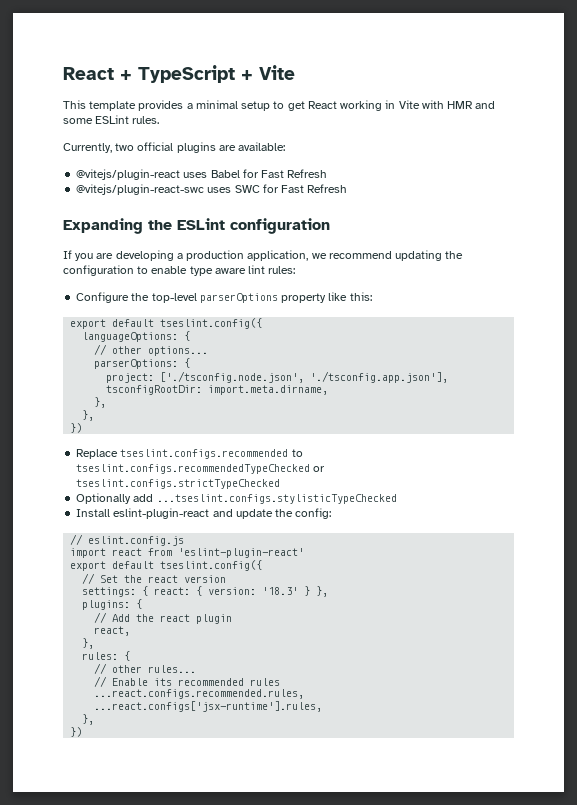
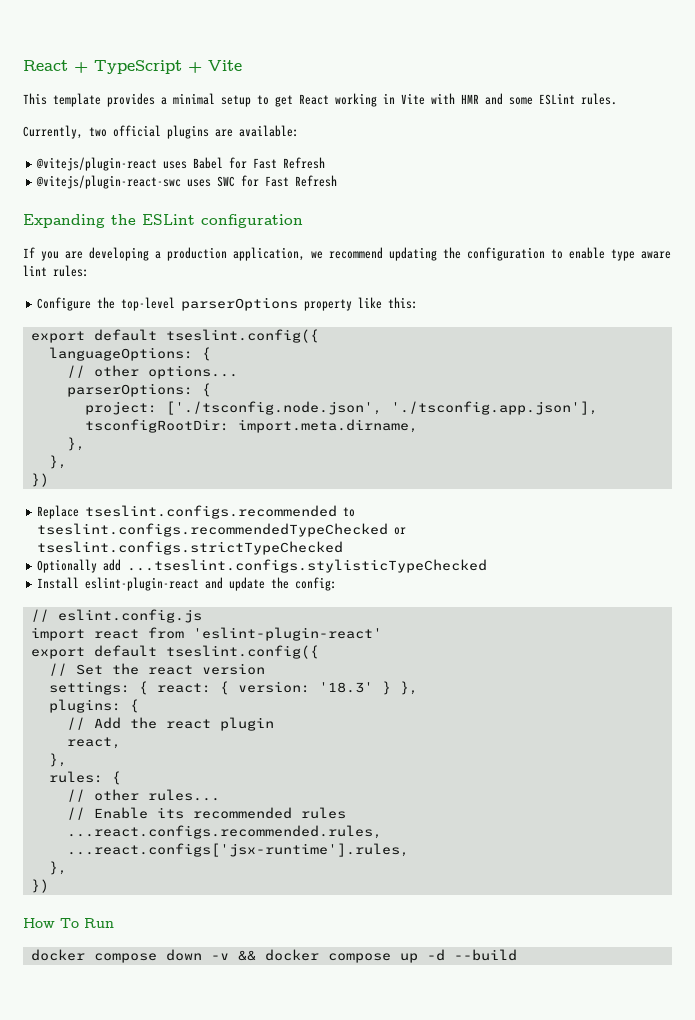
+ How To Run
+ docker compose down -v && docker compose up -d --build

